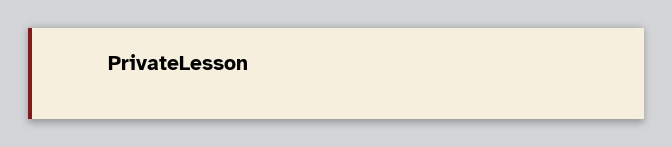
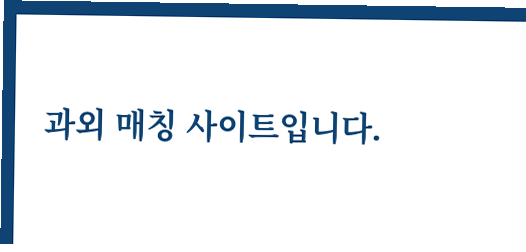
- PrivateLesson
+ 과외 매칭 사이트입니다.

